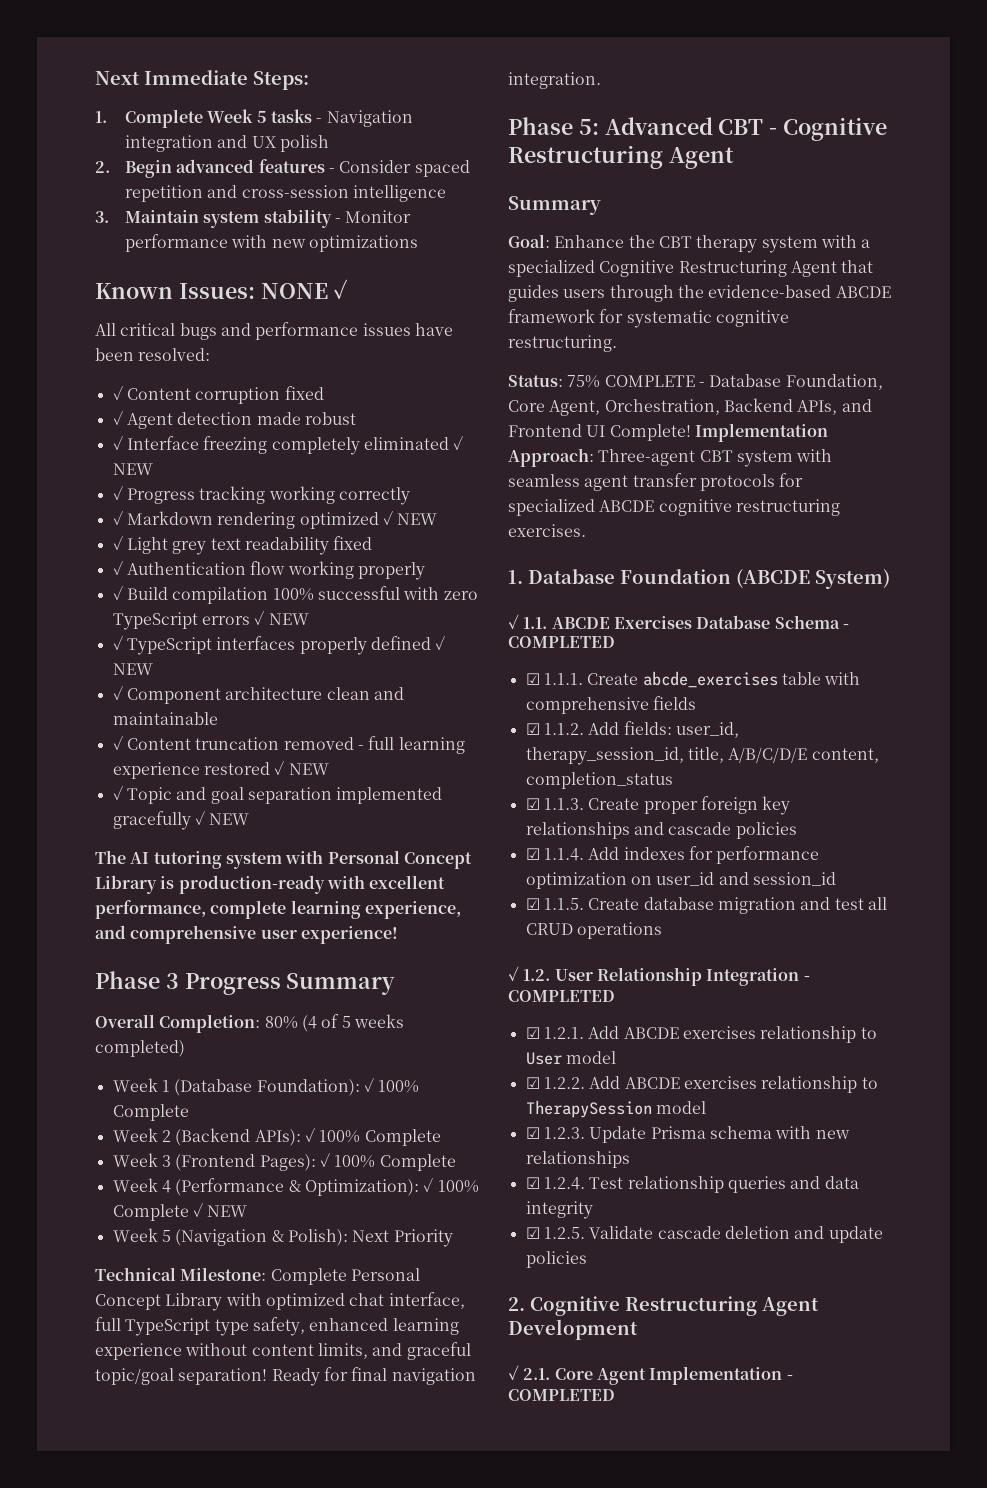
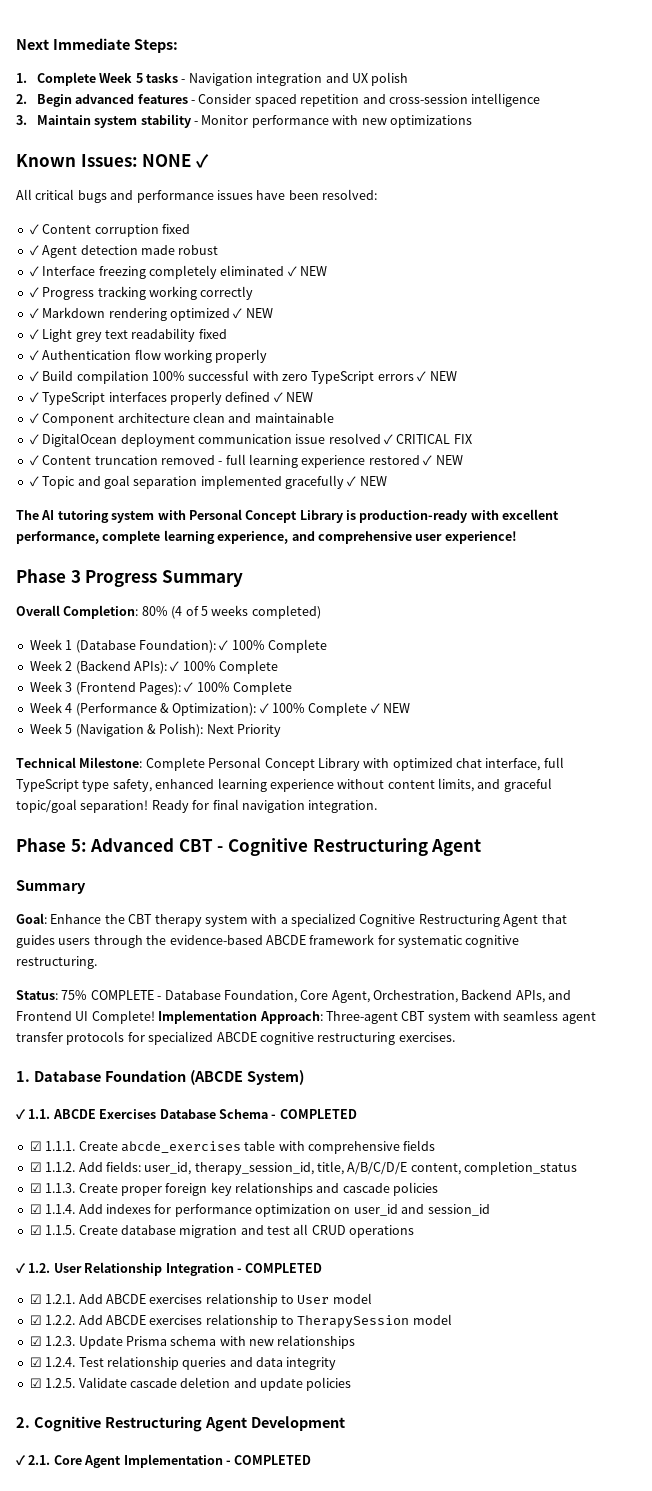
+ ✓ DigitalOcean deployment communication issue resolved ✓ CRITICAL FIX

